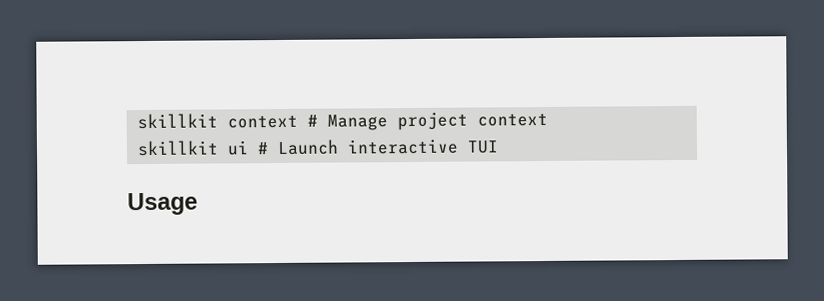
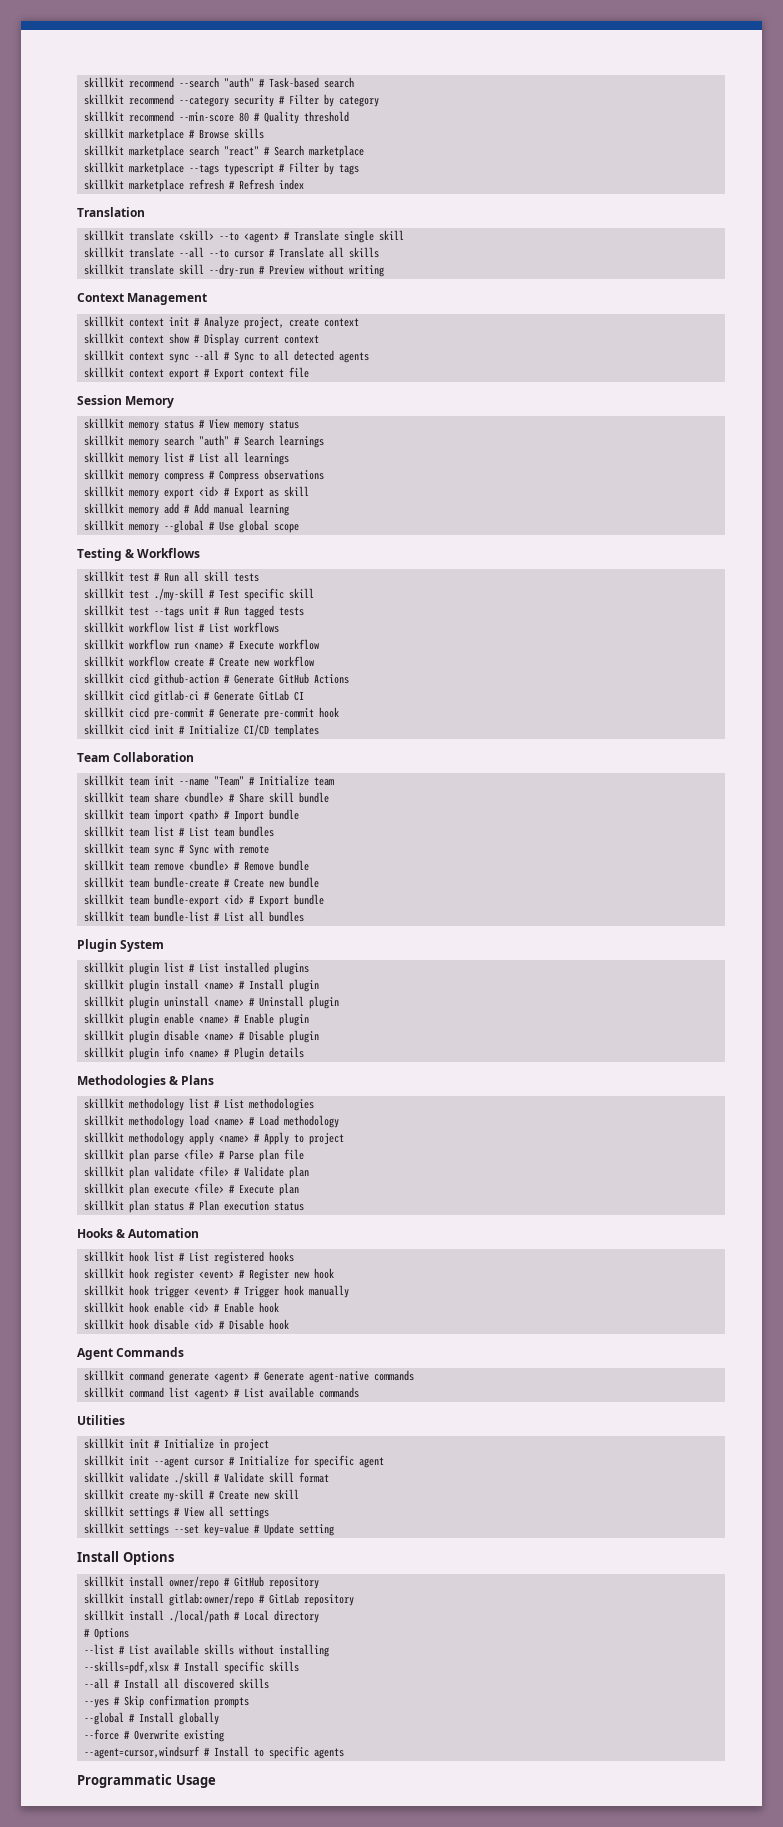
- skillkit context # Manage project context
- skillkit ui # Launch interactive TUI
- Usage
+ skillkit recommend --search "auth" # Task-based search
+ skillkit recommend --category security # Filter by category
+ skillkit recommend --min-score 80 # Quality threshold
+ skillkit marketplace # Browse skills
+ skillkit marketplace search "react" # Search marketplace
+ skillkit marketplace --tags typescript # Filter by tags
+ skillkit marketplace refresh # Refresh index
+ Translation
+ skillkit translate <skill> --to <agent> # Translate single skill
+ skillkit translate --all --to cursor # Translate all skills
+ skillkit translate skill --dry-run # Preview without writing
+ Context Management
+ skillkit context init # Analyze project, create context
+ skillkit context show # Display current context
+ skillkit context sync --all # Sync to all detected agents
+ skillkit context export # Export context file
+ Session Memory
+ skillkit memory status # View memory status
+ skillkit memory search "auth" # Search learnings
+ skillkit memory list # List all learnings
+ skillkit memory compress # Compress observations
+ skillkit memory export <id> # Export as skill
+ skillkit memory add # Add manual learning
+ skillkit memory --global # Use global scope
+ Testing & Workflows
+ skillkit test # Run all skill tests
+ skillkit test ./my-skill # Test specific skill
+ skillkit test --tags unit # Run tagged tests
+ skillkit workflow list # List workflows
+ skillkit workflow run <name> # Execute workflow
+ skillkit workflow create # Create new workflow
+ skillkit cicd github-action # Generate GitHub Actions
+ skillkit cicd gitlab-ci # Generate GitLab CI
+ skillkit cicd pre-commit # Generate pre-commit hook
+ skillkit cicd init # Initialize CI/CD templates
+ Team Collaboration
+ skillkit team init --name "Team" # Initialize team
+ skillkit team share <bundle> # Share skill bundle
+ skillkit team import <path> # Import bundle
+ skillkit team list # List team bundles
+ skillkit team sync # Sync with remote
+ skillkit team remove <bundle> # Remove bundle
+ skillkit team bundle-create # Create new bundle
+ skillkit team bundle-export <id> # Export bundle
+ skillkit team bundle-list # List all bundles
+ Plugin System
+ skillkit plugin list # List installed plugins
+ skillkit plugin install <name> # Install plugin
+ skillkit plugin uninstall <name> # Uninstall plugin
+ skillkit plugin enable <name> # Enable plugin
+ skillkit plugin disable <name> # Disable plugin
+ skillkit plugin info <name> # Plugin details
+ Methodologies & Plans
+ skillkit methodology list # List methodologies
+ skillkit methodology load <name> # Load methodology
+ skillkit methodology apply <name> # Apply to project
+ skillkit plan parse <file> # Parse plan file
+ skillkit plan validate <file> # Validate plan
+ skillkit plan execute <file> # Execute plan
+ skillkit plan status # Plan execution status
+ Hooks & Automation
+ skillkit hook list # List registered hooks
+ skillkit hook register <event> # Register new hook
+ skillkit hook trigger <event> # Trigger hook manually
+ skillkit hook enable <id> # Enable hook
+ skillkit hook disable <id> # Disable hook
+ Agent Commands
+ skillkit command generate <agent> # Generate agent-native commands
+ skillkit command list <agent> # List available commands
+ Utilities
+ skillkit init # Initialize in project
+ skillkit init --agent cursor # Initialize for specific agent
+ skillkit validate ./skill # Validate skill format
+ skillkit create my-skill # Create new skill
+ skillkit settings # View all settings
+ skillkit settings --set key=value # Update setting
+ Install Options
+ skillkit install owner/repo # GitHub repository
+ skillkit install gitlab:owner/repo # GitLab repository
+ skillkit install ./local/path # Local directory
+ # Options
+ --list # List available skills without installing
+ --skills=pdf,xlsx # Install specific skills
+ --all # Install all discovered skills
+ --yes # Skip confirmation prompts
+ --global # Install globally
+ --force # Overwrite existing
+ --agent=cursor,windsurf # Install to specific agents
+ Programmatic Usage

